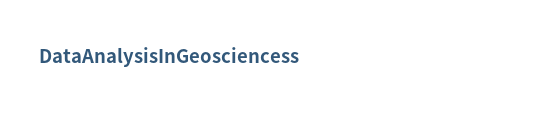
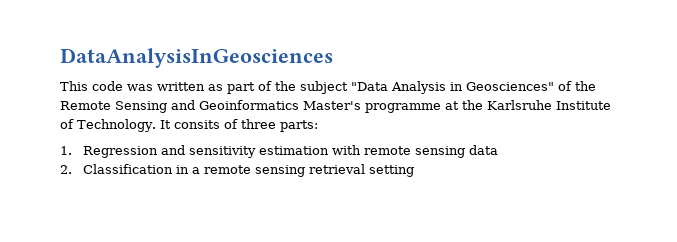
- DataAnalysisInGeosciencess
+ DataAnalysisInGeosciences
+ This code was written as part of the subject "Data Analysis in Geosciences" of the Remote Sensing and Geoinformatics Master's programme at the Karlsruhe Institute of Technology. It consits of three parts:
+ 1. Regression and sensitivity estimation with remote sensing data
+ 2. Classification in a remote sensing retrieval setting

